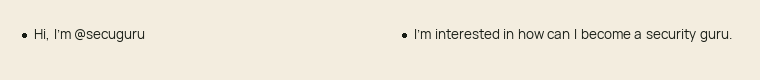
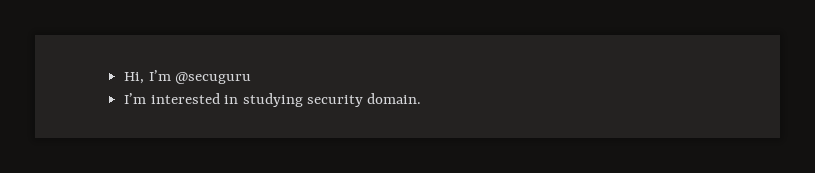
- I’m interested in how can I become a security guru.
+ I’m interested in studying security domain.

